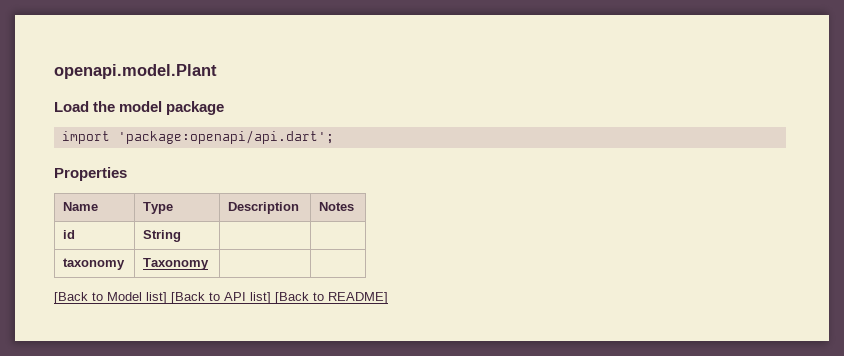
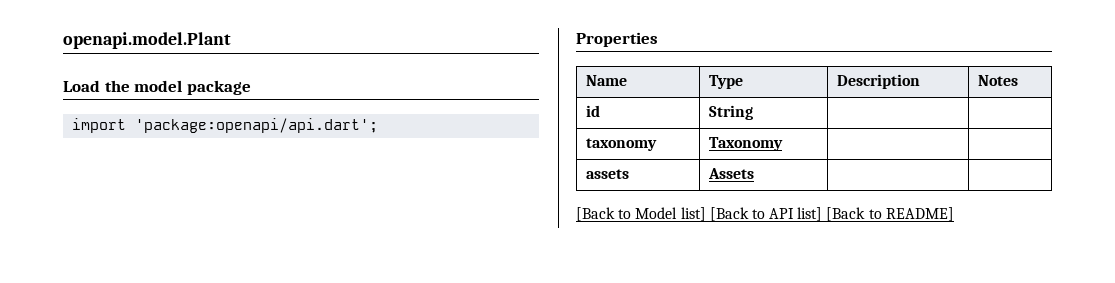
+ assets | Assets | |

